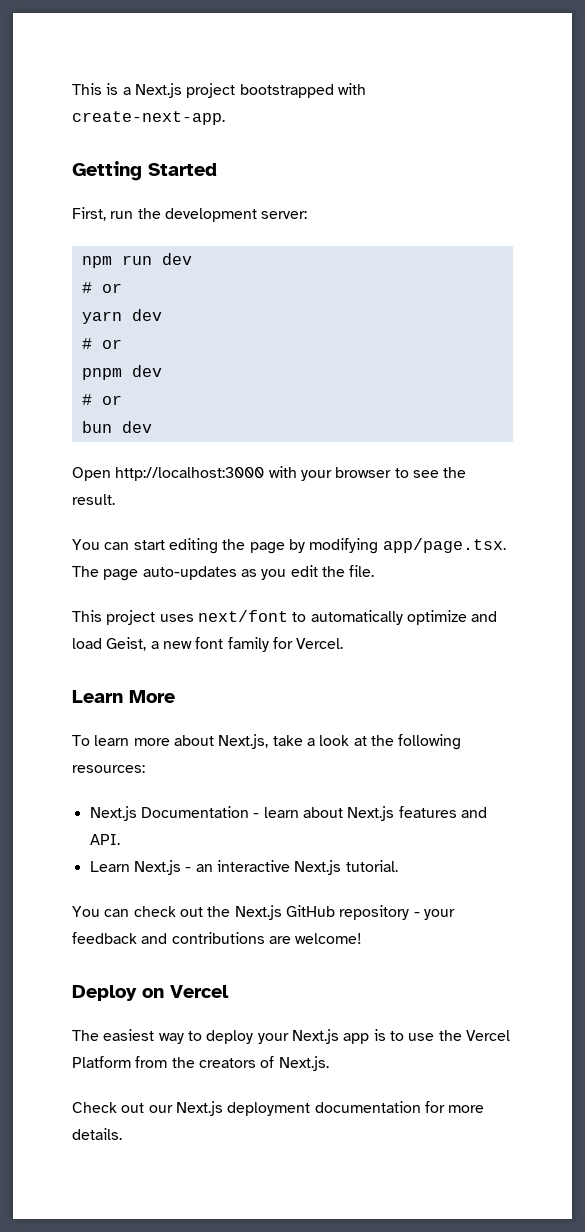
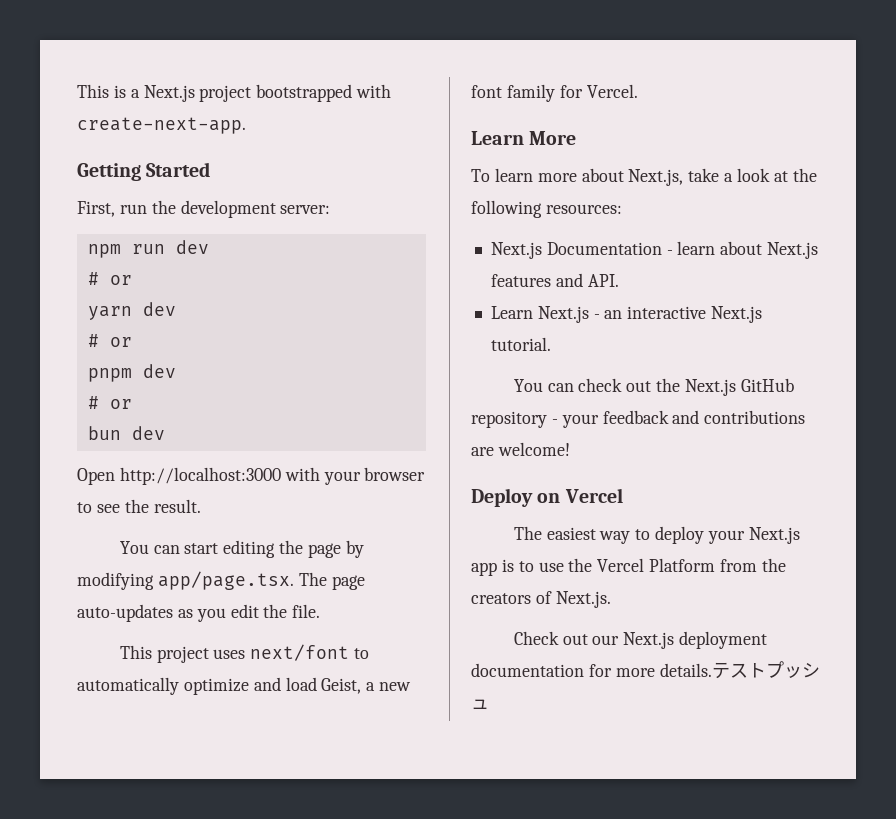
+ テストプッシュ

